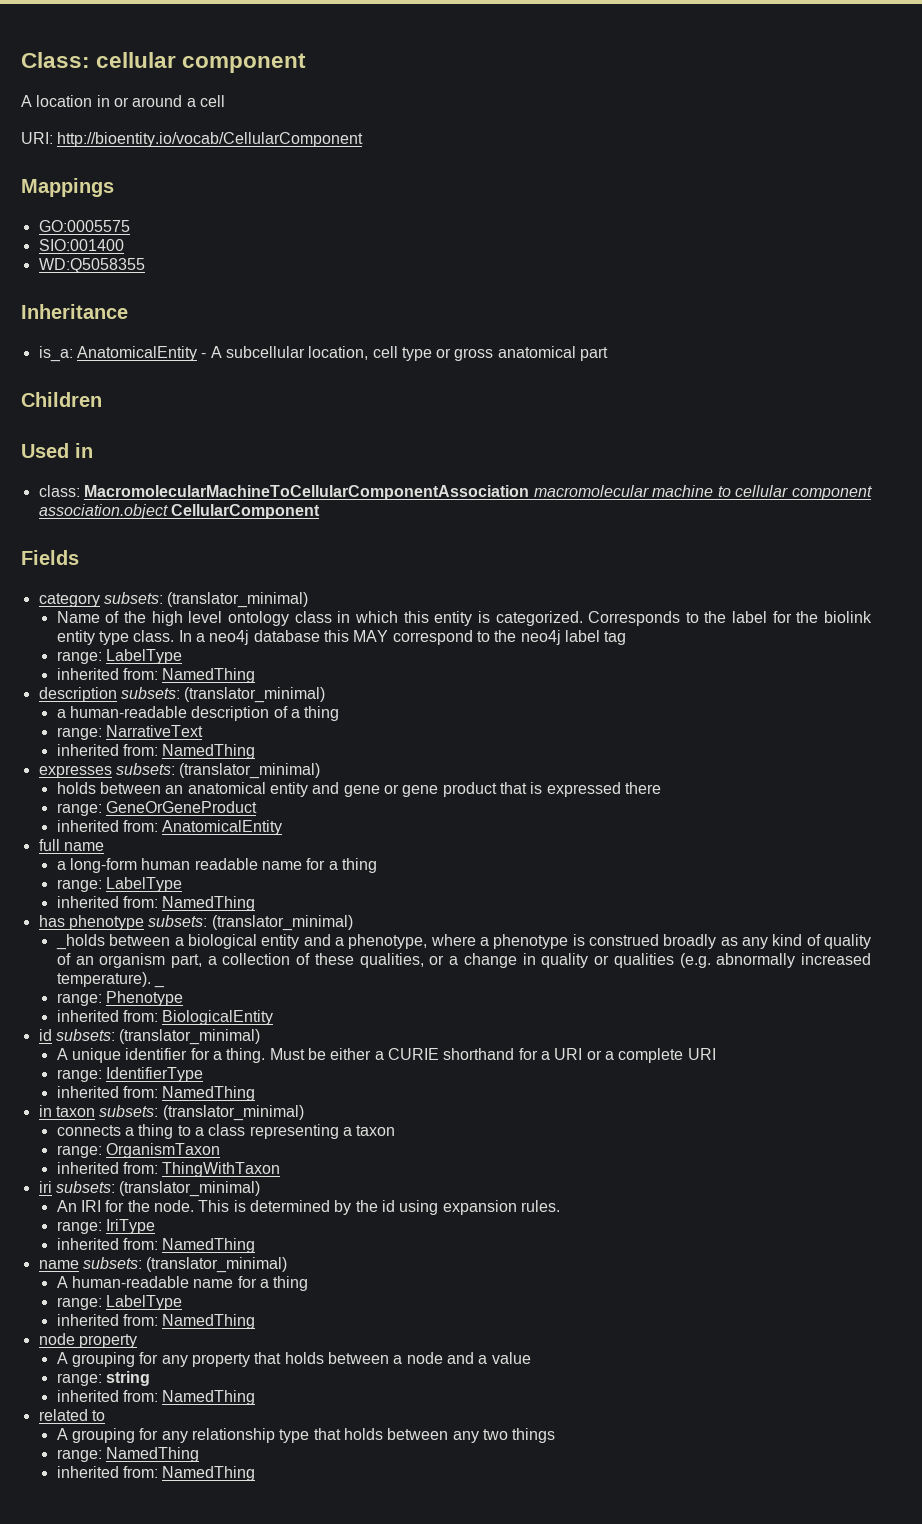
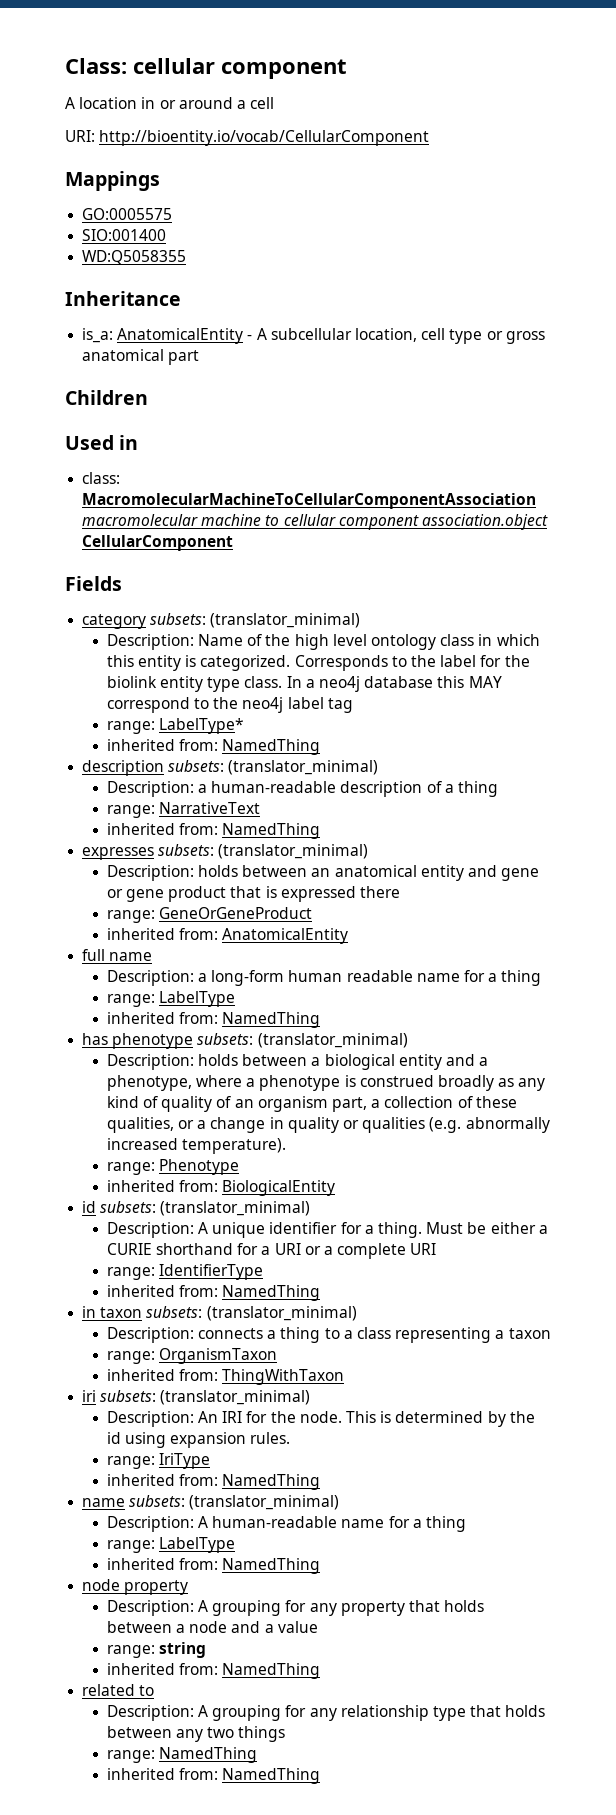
- Name of the high level ontology class in which this entity is categorized.
+ Description: Name of the high level ontology class in which this entity is categorized.
  In a neo4j database this MAY correspond to the neo4j label tag
- range: LabelType
+ range: LabelType*
- a human-readable description of a thing
+ Description: a human-readable description of a thing
- holds between an anatomical entity and gene or gene product that is expressed there
+ Description: holds between an anatomical entity and gene or gene product that is expressed there
- a long-form human readable name for a thing
+ Description: a long-form human readable name for a thing
- _holds between a biological entity and a phenotype, where a phenotype is construed broadly as any kind of quality of an organism part, a collection of these qualities, or a change in quality or qualities (e.g. abnormally increased temperature). _
+ Description: holds between a biological entity and a phenotype, where a phenotype is construed broadly as any kind of quality of an organism part, a collection of these qualities, or a change in quality or qualities (e.g. abnormally increased temperature).
- A unique identifier for a thing.
+ Description: A unique identifier for a thing.
- connects a thing to a class representing a taxon
+ Description: connects a thing to a class representing a taxon
- An IRI for the node.
+ Description: An IRI for the node.
- A human-readable name for a thing
+ Description: A human-readable name for a thing
- A grouping for any property that holds between a node and a value
+ Description: A grouping for any property that holds between a node and a value
- A grouping for any relationship type that holds between any two things
+ Description: A grouping for any relationship type that holds between any two things

